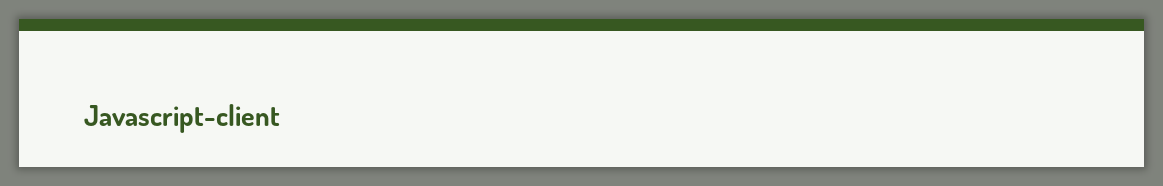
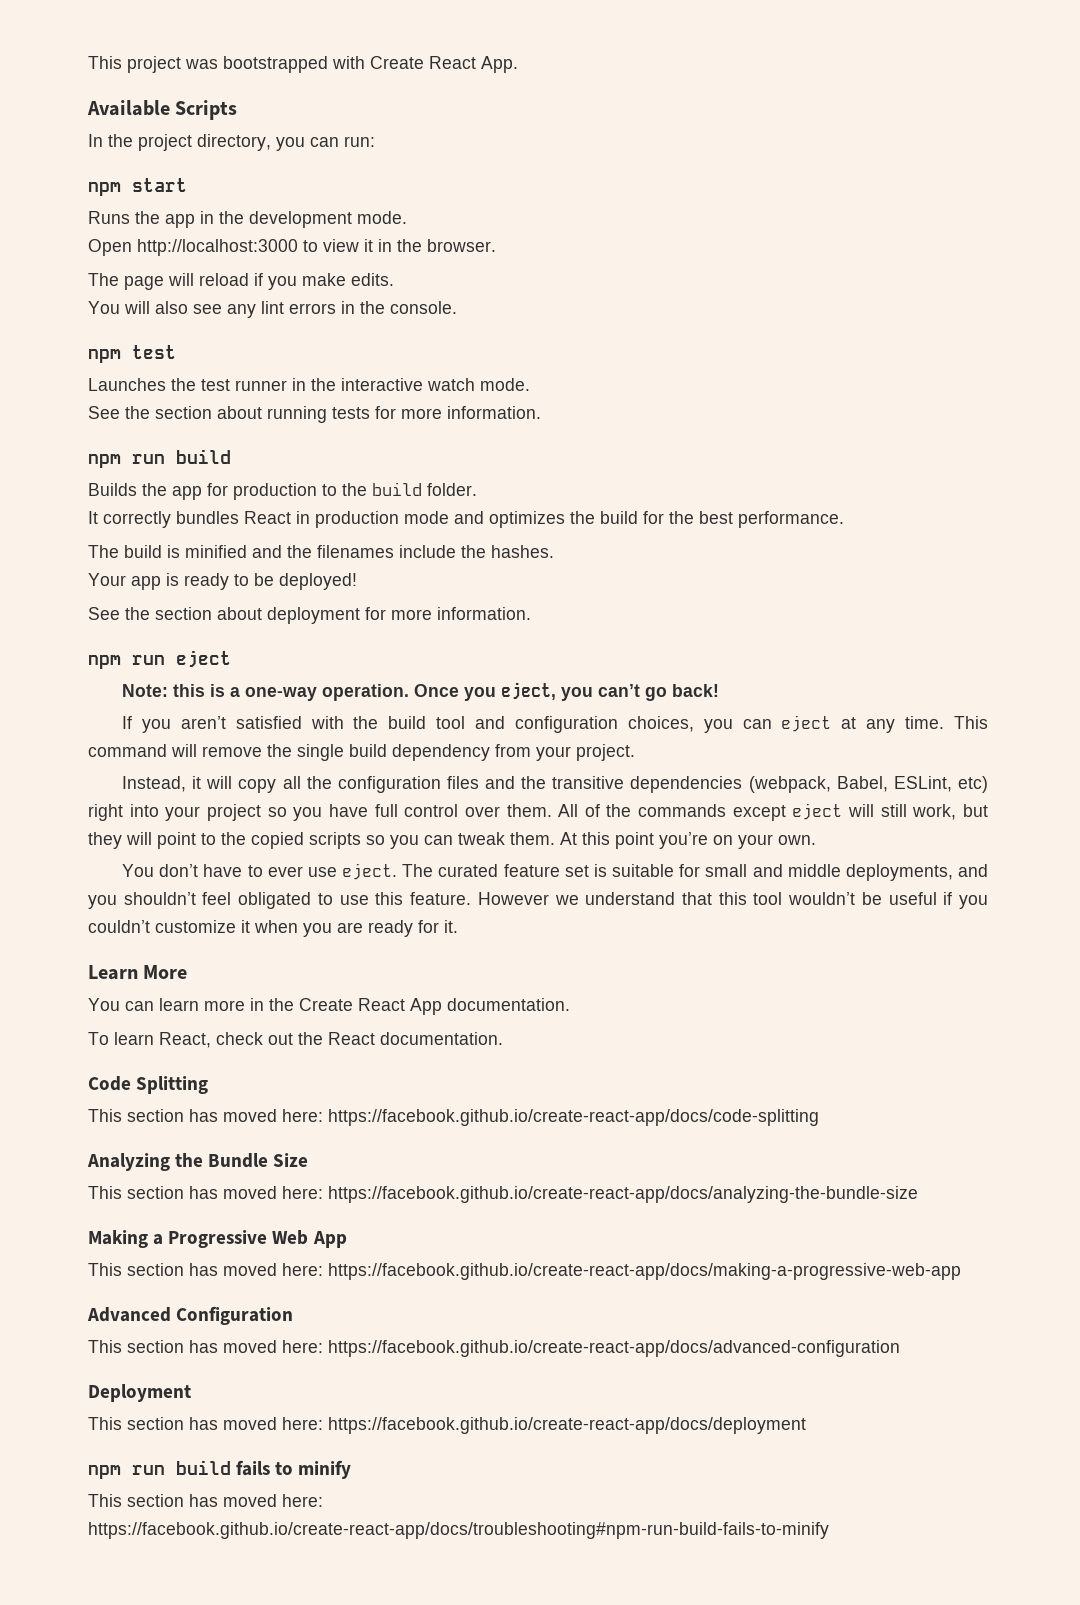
- Javascript-client
+ This project was bootstrapped with Create React App.
+ Available Scripts
+ In the project directory, you can run:
+ npm start
+ Runs the app in the development mode.
+ Open http://localhost:3000 to view it in the browser.
+ The page will reload if you make edits.
+ You will also see any lint errors in the console.
+ npm test
+ Launches the test runner in the interactive watch mode.
+ See the section about running tests for more information.
+ npm run build
+ Builds the app for production to the build folder.
+ It correctly bundles React in production mode and optimizes the build for the best performance.
+ The build is minified and the filenames include the hashes.
+ Your app is ready to be deployed!
+ See the section about deployment for more information.
+ npm run eject
+ Note: this is a one-way operation. Once you eject, you can’t go back!
+ If you aren’t satisfied with the build tool and configuration choices, you can eject at any time. This command will remove the single build dependency from your project.
+ Instead, it will copy all the configuration files and the transitive dependencies (webpack, Babel, ESLint, etc) right into your project so you have full control over them. All of the commands except eject will still work, but they will point to the copied scripts so you can tweak them. At this point you’re on your own.
+ You don’t have to ever use eject. The curated feature set is suitable for small and middle deployments, and you shouldn’t feel obligated to use this feature. However we understand that this tool wouldn’t be useful if you couldn’t customize it when you are ready for it.
+ Learn More
+ You can learn more in the Create React App documentation.
+ To learn React, check out the React documentation.
+ Code Splitting
+ This section has moved here: https://facebook.github.io/create-react-app/docs/code-splitting
+ Analyzing the Bundle Size
+ This section has moved here: https://facebook.github.io/create-react-app/docs/analyzing-the-bundle-size
+ Making a Progressive Web App
+ This section has moved here: https://facebook.github.io/create-react-app/docs/making-a-progressive-web-app
+ Advanced Configuration
+ This section has moved here: https://facebook.github.io/create-react-app/docs/advanced-configuration
+ Deployment
+ This section has moved here: https://facebook.github.io/create-react-app/docs/deployment
+ npm run build fails to minify
+ This section has moved here: https://facebook.github.io/create-react-app/docs/troubleshooting#npm-run-build-fails-to-minify

